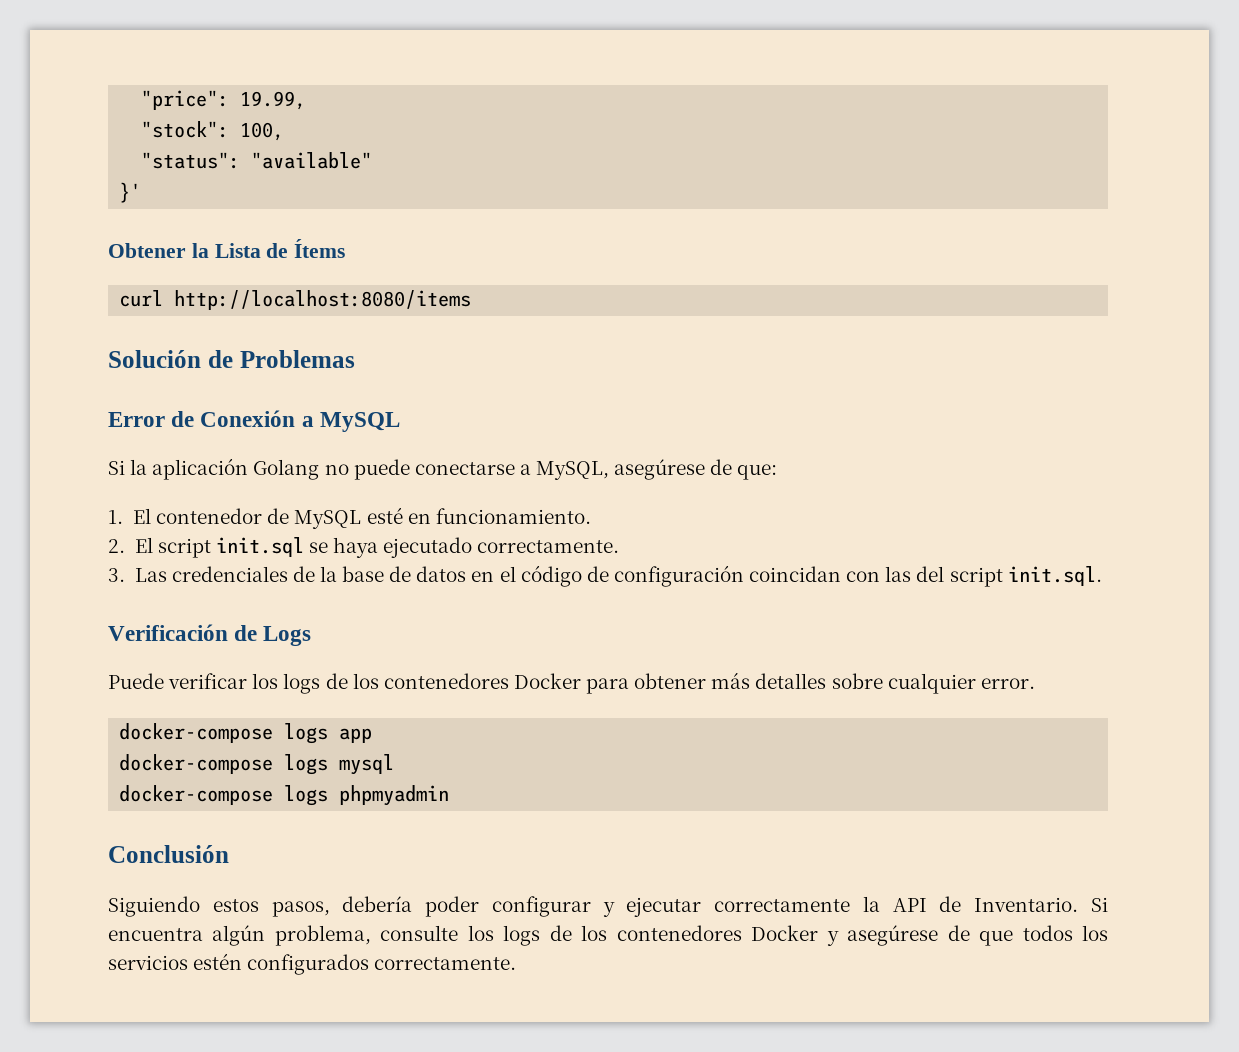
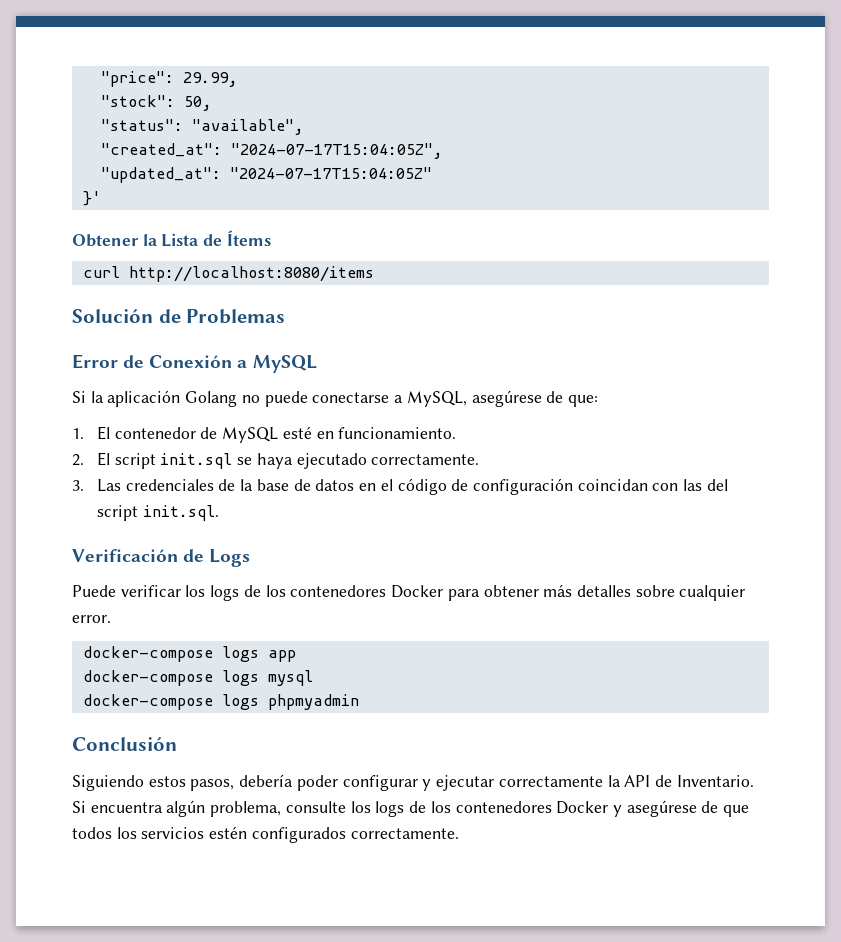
- "price": 19.99,
+ "price": 29.99,
- "stock": 100,
+ "stock": 50,
- "status": "available"
+ "status": "available",
+ "created_at": "2024-07-17T15:04:05Z",
+ "updated_at": "2024-07-17T15:04:05Z"

